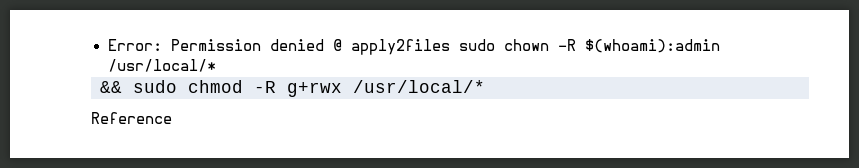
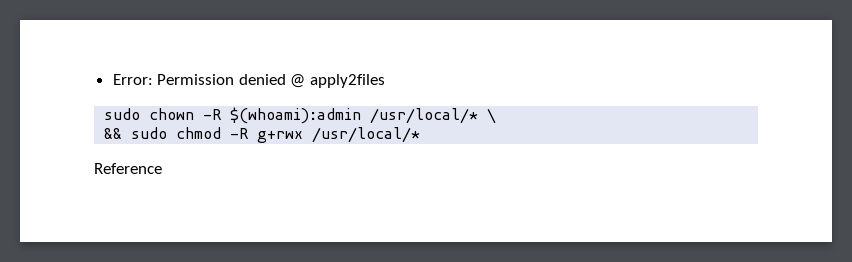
- Error: Permission denied @ apply2files sudo chown -R $(whoami):admin /usr/local/*
+ Error: Permission denied @ apply2files
+ sudo chown -R $(whoami):admin /usr/local/* \

